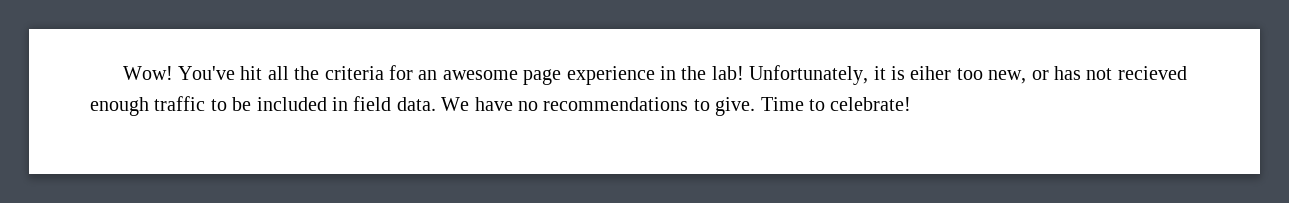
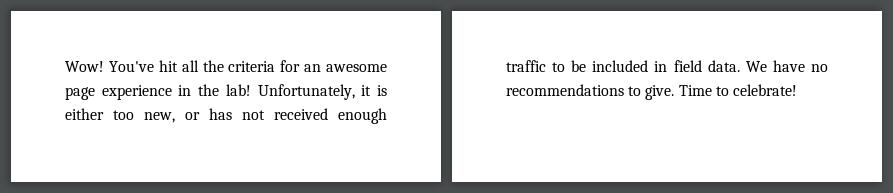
- Unfortunately, it is eiher too new, or has not recieved enough traffic to be included in field data.
+ Unfortunately, it is either too new, or has not received enough traffic to be included in field data.

